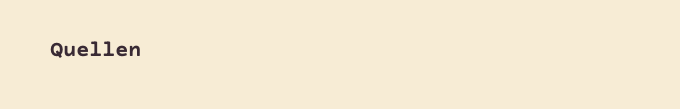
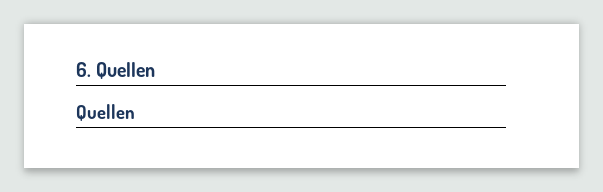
+ 6. Quellen

